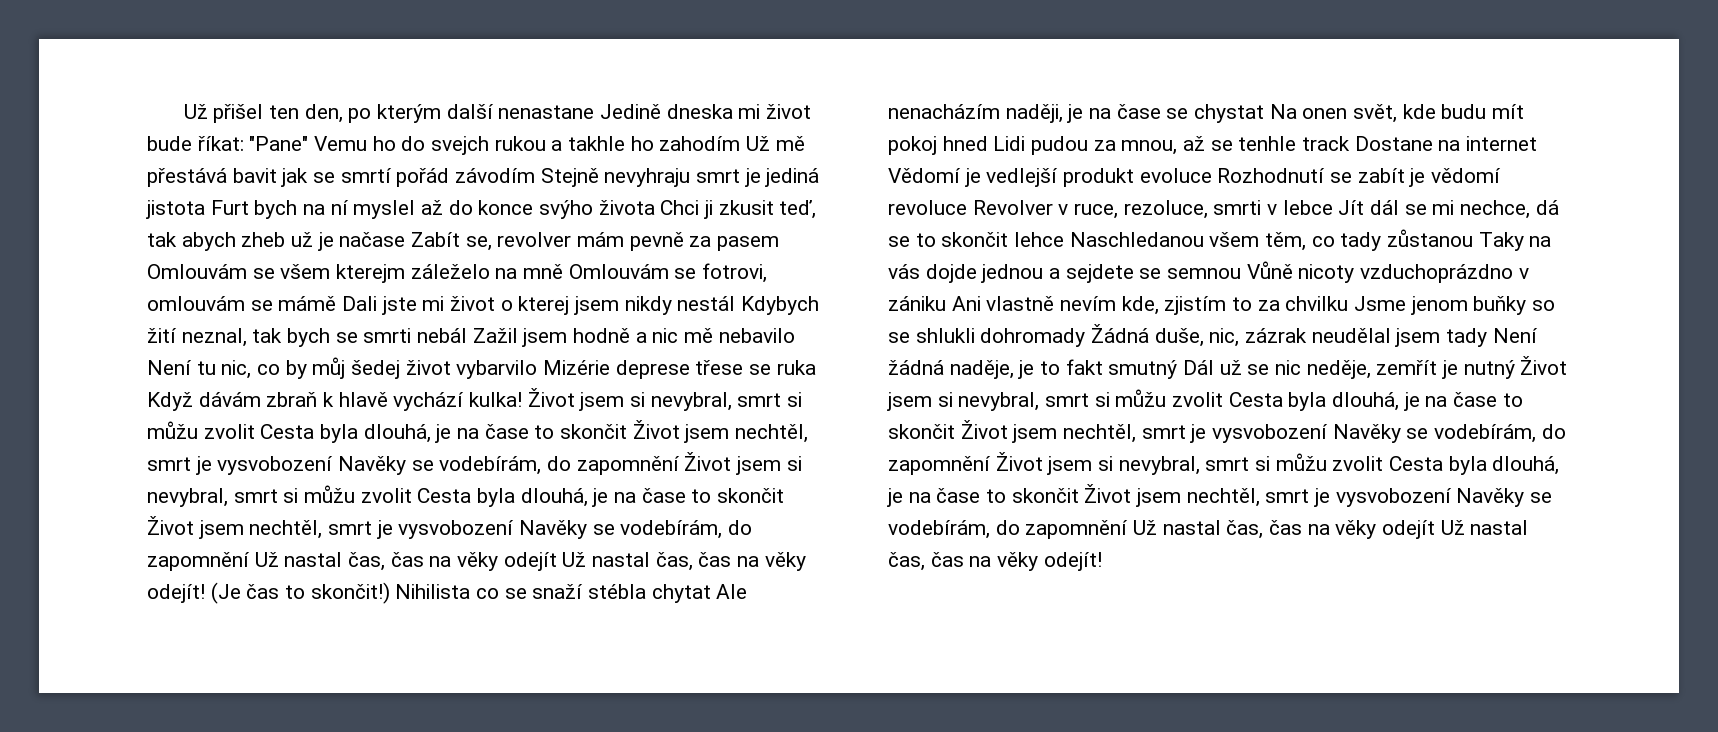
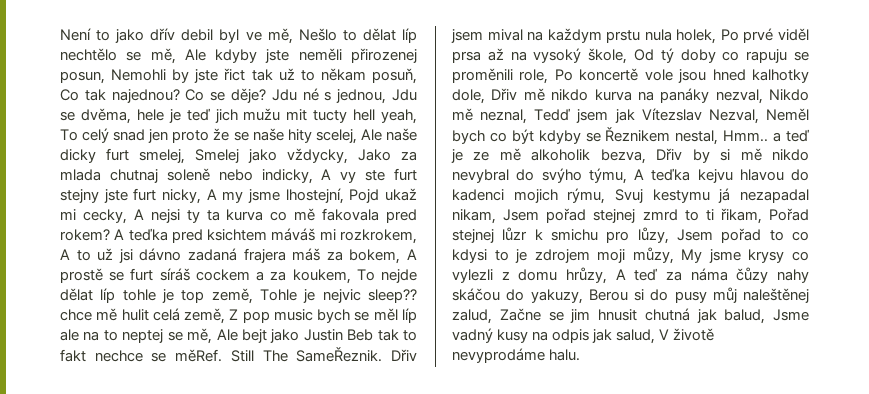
- Už přišel ten den, po kterým další nenastane Jedině dneska mi život bude říkat: "Pane" Vemu ho do svejch rukou a takhle ho zahodím Už mě přestává bavit jak se smrtí pořád závodím Stejně nevyhraju smrt je jediná jistota Furt bych na ní myslel až do konce svýho života Chci ji zkusit teď, tak abych zheb už je načase Zabít se, revolver mám pevně za pasem Omlouvám se všem kterejm záleželo na mně Omlouvám se fotrovi, omlouvám se mámě Dali jste mi život o kterej jsem nikdy nestál Kdybych žití neznal, tak bych se smrti nebál Zažil jsem hodně a nic mě nebavilo Není tu nic, co by můj šedej život vybarvilo Mizérie deprese třese se ruka Když dávám zbraň k hlavě vychází kulka! Život jsem si nevybral, smrt si můžu zvolit Cesta byla dlouhá, je na čase to skončit Život jsem nechtěl, smrt je vysvobození Navěky se vodebírám, do zapomnění Život jsem si nevybral, smrt si můžu zvolit Cesta byla dlouhá, je na čase to skončit Život jsem nechtěl, smrt je vysvobození Navěky se vodebírám, do zapomnění Už nastal čas, čas na věky odejít Už nastal čas, čas na věky odejít! (Je čas to skončit!) Nihilista co se snaží stébla chytat Ale nenacházím naději, je na čase se chystat Na onen svět, kde budu mít pokoj hned Lidi pudou za mnou, až se tenhle track Dostane na internet Vědomí je vedlejší produkt evoluce Rozhodnutí se zabít je vědomí revoluce Revolver v ruce, rezoluce, smrti v lebce Jít dál se mi nechce, dá se to skončit lehce Naschledanou všem těm, co tady zůstanou Taky na vás dojde jednou a sejdete se semnou Vůně nicoty vzduchoprázdno v zániku Ani vlastně nevím kde, zjistím to za chvilku Jsme jenom buňky so se shlukli dohromady Žádná duše, nic, zázrak neudělal jsem tady Není žádná naděje, je to fakt smutný Dál už se nic neděje, zemřít je nutný Život jsem si nevybral, smrt si můžu zvolit Cesta byla dlouhá, je na čase to skončit Život jsem nechtěl, smrt je vysvobození Navěky se vodebírám, do zapomnění Život jsem si nevybral, smrt si můžu zvolit Cesta byla dlouhá, je na čase to skončit Život jsem nechtěl, smrt je vysvobození Navěky se vodebírám, do zapomnění Už nastal čas, čas na věky odejít Už nastal čas, čas na věky odejít!
+ Není to jako dřív debil byl ve mě, Nešlo to dělat líp nechtělo se mě, Ale kdyby jste neměli přirozenej posun, Nemohli by jste řict tak už to někam posuň, Co tak najednou? Co se děje? Jdu né s jednou, Jdu se dvěma, hele je teď jich mužu mit tucty hell yeah, To celý snad jen proto že se naše hity scelej, Ale naše dicky furt smelej, Smelej jako vždycky, Jako za mlada chutnaj soleně nebo indicky, A vy ste furt stejny jste furt nicky, A my jsme lhostejní, Pojd ukaž mi cecky, A nejsi ty ta kurva co mě fakovala pred rokem? A teďka pred ksichtem máváš mi rozkrokem, A to už jsi dávno zadaná frajera máš za bokem, A prostě se furt síráš cockem a za koukem, To nejde dělat líp tohle je top země, Tohle je nejvic sleep?? chce mě hulit celá země, Z pop music bych se měl líp ale na to neptej se mě, Ale bejt jako Justin Beb tak to fakt nechce se měRef. Still The SameŘeznik. Dřiv jsem mival na každym prstu nula holek, Po prvé viděl prsa až na vysoký škole, Od tý doby co rapuju se proměnili role, Po koncertě vole jsou hned kalhotky dole, Dřiv mě nikdo kurva na panáky nezval, Nikdo mě neznal, Tedď jsem jak Vítezslav Nezval, Neměl bych co být kdyby se Řeznikem nestal, Hmm.. a teď je ze mě alkoholik bezva, Dřiv by si mě nikdo nevybral do svýho týmu, A teďka kejvu hlavou do kadenci mojich rýmu, Svuj kestymu já nezapadal nikam, Jsem pořad stejnej zmrd to ti řikam, Pořad stejnej lůzr k smichu pro lůzy, Jsem pořad to co kdysi to je zdrojem moji můzy, My jsme krysy co vylezli z domu hrůzy, A teď za náma čůzy nahy skáčou do yakuzy, Berou si do pusy můj naleštěnej zalud, Začne se jim hnusit chutná jak balud, Jsme vadný kusy na odpis jak salud, V životě nevyprodáme halu.

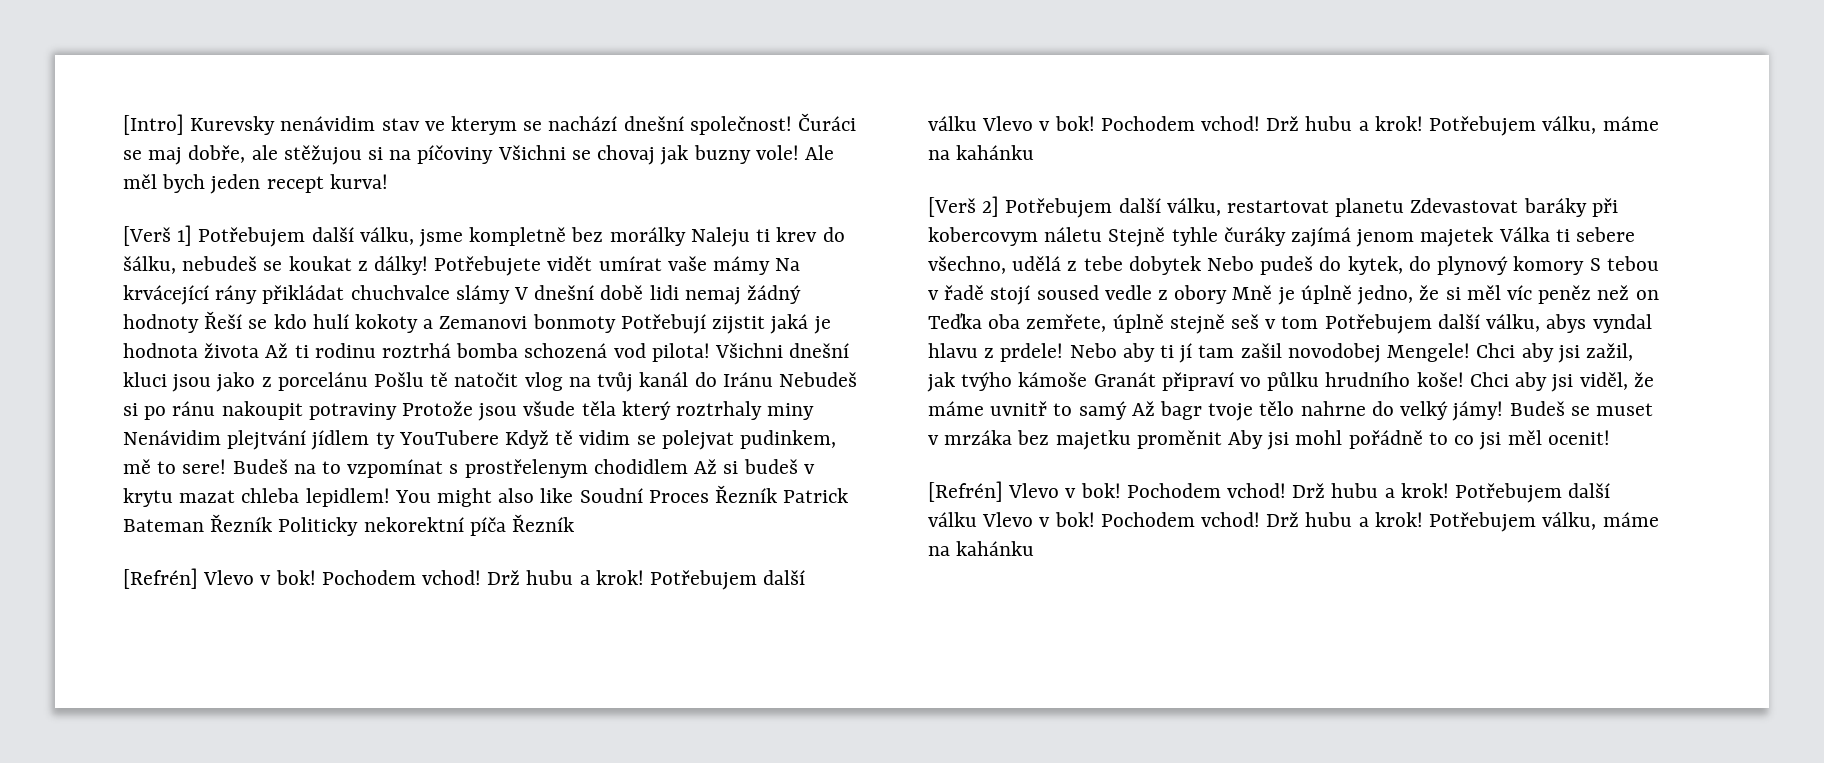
- Není to jako dřív debil byl ve mě, Nešlo to dělat líp nechtělo se mě, Ale kdyby jste neměli přirozenej posun, Nemohli by jste řict tak už to někam posuň, Co tak najednou? Co se děje? Jdu né s jednou, Jdu se dvěma, hele je teď jich mužu mit tucty hell yeah, To celý snad jen proto že se naše hity scelej, Ale naše dicky furt smelej, Smelej jako vždycky, Jako za mlada chutnaj soleně nebo indicky, A vy ste furt stejny jste furt nicky, A my jsme lhostejní, Pojd ukaž mi cecky, A nejsi ty ta kurva co mě fakovala pred rokem? A teďka pred ksichtem máváš mi rozkrokem, A to už jsi dávno zadaná frajera máš za bokem, A prostě se furt síráš cockem a za koukem, To nejde dělat líp tohle je top země, Tohle je nejvic sleep?? chce mě hulit celá země, Z pop music bych se měl líp ale na to neptej se mě, Ale bejt jako Justin Beb tak to fakt nechce se měRef. Still The SameŘeznik. Dřiv jsem mival na každym prstu nula holek, Po prvé viděl prsa až na vysoký škole, Od tý doby co rapuju se proměnili role, Po koncertě vole jsou hned kalhotky dole, Dřiv mě nikdo kurva na panáky nezval, Nikdo mě neznal, Tedď jsem jak Vítezslav Nezval, Neměl bych co být kdyby se Řeznikem nestal, Hmm.. a teď je ze mě alkoholik bezva, Dřiv by si mě nikdo nevybral do svýho týmu, A teďka kejvu hlavou do kadenci mojich rýmu, Svuj kestymu já nezapadal nikam, Jsem pořad stejnej zmrd to ti řikam, Pořad stejnej lůzr k smichu pro lůzy, Jsem pořad to co kdysi to je zdrojem moji můzy, My jsme krysy co vylezli z domu hrůzy, A teď za náma čůzy nahy skáčou do yakuzy, Berou si do pusy můj naleštěnej zalud, Začne se jim hnusit chutná jak balud, Jsme vadný kusy na odpis jak salud, V životě nevyprodáme halu.
+ [Intro] Kurevsky nenávidim stav ve kterym se nachází dnešní společnost! Čuráci se maj dobře, ale stěžujou si na píčoviny Všichni se chovaj jak buzny vole! Ale měl bych jeden recept kurva!
+ [Verš 1] Potřebujem další válku, jsme kompletně bez morálky Naleju ti krev do šálku, nebudeš se koukat z dálky! Potřebujete vidět umírat vaše mámy Na krvácející rány přikládat chuchvalce slámy V dnešní době lidi nemaj žádný hodnoty Řeší se kdo hulí kokoty a Zemanovi bonmoty Potřebují zijstit jaká je hodnota života Až ti rodinu roztrhá bomba schozená vod pilota! Všichni dnešní kluci jsou jako z porcelánu Pošlu tě natočit vlog na tvůj kanál do Iránu Nebudeš si po ránu nakoupit potraviny Protože jsou všude těla který roztrhaly miny Nenávidim plejtvání jídlem ty YouTubere Když tě vidim se polejvat pudinkem, mě to sere! Budeš na to vzpomínat s prostřelenym chodidlem Až si budeš v krytu mazat chleba lepidlem! You might also like Soudní Proces Řezník Patrick Bateman Řezník Politicky nekorektní píča Řezník
+ [Refrén] Vlevo v bok! Pochodem vchod! Drž hubu a krok! Potřebujem další válku Vlevo v bok! Pochodem vchod! Drž hubu a krok! Potřebujem válku, máme na kahánku
+ [Verš 2] Potřebujem další válku, restartovat planetu Zdevastovat baráky při kobercovym náletu Stejně tyhle čuráky zajímá jenom majetek Válka ti sebere všechno, udělá z tebe dobytek Nebo pudeš do kytek, do plynový komory S tebou v řadě stojí soused vedle z obory Mně je úplně jedno, že si měl víc peněz než on Teďka oba zemřete, úplně stejně seš v tom Potřebujem další válku, abys vyndal hlavu z prdele! Nebo aby ti jí tam zašil novodobej Mengele! Chci aby jsi zažil, jak tvýho kámoše Granát připraví vo půlku hrudního koše! Chci aby jsi viděl, že máme uvnitř to samý Až bagr tvoje tělo nahrne do velký jámy! Budeš se muset v mrzáka bez majetku proměnit Aby jsi mohl pořádně to co jsi měl ocenit!
+ [Refrén] Vlevo v bok! Pochodem vchod! Drž hubu a krok! Potřebujem další válku Vlevo v bok! Pochodem vchod! Drž hubu a krok! Potřebujem válku, máme na kahánku

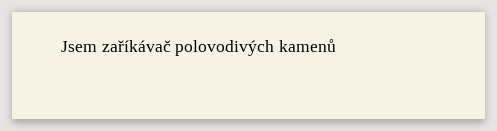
- [Intro] Kurevsky nenávidim stav ve kterym se nachází dnešní společnost! Čuráci se maj dobře, ale stěžujou si na píčoviny Všichni se chovaj jak buzny vole! Ale měl bych jeden recept kurva!
- [Verš 1] Potřebujem další válku, jsme kompletně bez morálky Naleju ti krev do šálku, nebudeš se koukat z dálky! Potřebujete vidět umírat vaše mámy Na krvácející rány přikládat chuchvalce slámy V dnešní době lidi nemaj žádný hodnoty Řeší se kdo hulí kokoty a Zemanovi bonmoty Potřebují zijstit jaká je hodnota života Až ti rodinu roztrhá bomba schozená vod pilota! Všichni dnešní kluci jsou jako z porcelánu Pošlu tě natočit vlog na tvůj kanál do Iránu Nebudeš si po ránu nakoupit potraviny Protože jsou všude těla který roztrhaly miny Nenávidim plejtvání jídlem ty YouTubere Když tě vidim se polejvat pudinkem, mě to sere! Budeš na to vzpomínat s prostřelenym chodidlem Až si budeš v krytu mazat chleba lepidlem! You might also like Soudní Proces Řezník Patrick Bateman Řezník Politicky nekorektní píča Řezník
- [Refrén] Vlevo v bok! Pochodem vchod! Drž hubu a krok! Potřebujem další válku Vlevo v bok! Pochodem vchod! Drž hubu a krok! Potřebujem válku, máme na kahánku
- [Verš 2] Potřebujem další válku, restartovat planetu Zdevastovat baráky při kobercovym náletu Stejně tyhle čuráky zajímá jenom majetek Válka ti sebere všechno, udělá z tebe dobytek Nebo pudeš do kytek, do plynový komory S tebou v řadě stojí soused vedle z obory Mně je úplně jedno, že si měl víc peněz než on Teďka oba zemřete, úplně stejně seš v tom Potřebujem další válku, abys vyndal hlavu z prdele! Nebo aby ti jí tam zašil novodobej Mengele! Chci aby jsi zažil, jak tvýho kámoše Granát připraví vo půlku hrudního koše! Chci aby jsi viděl, že máme uvnitř to samý Až bagr tvoje tělo nahrne do velký jámy! Budeš se muset v mrzáka bez majetku proměnit Aby jsi mohl pořádně to co jsi měl ocenit!
- [Refrén] Vlevo v bok! Pochodem vchod! Drž hubu a krok! Potřebujem další válku Vlevo v bok! Pochodem vchod! Drž hubu a krok! Potřebujem válku, máme na kahánku
+ Jsem zaříkávač polovodivých kamenů

